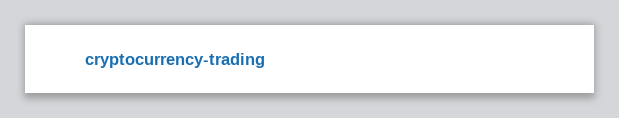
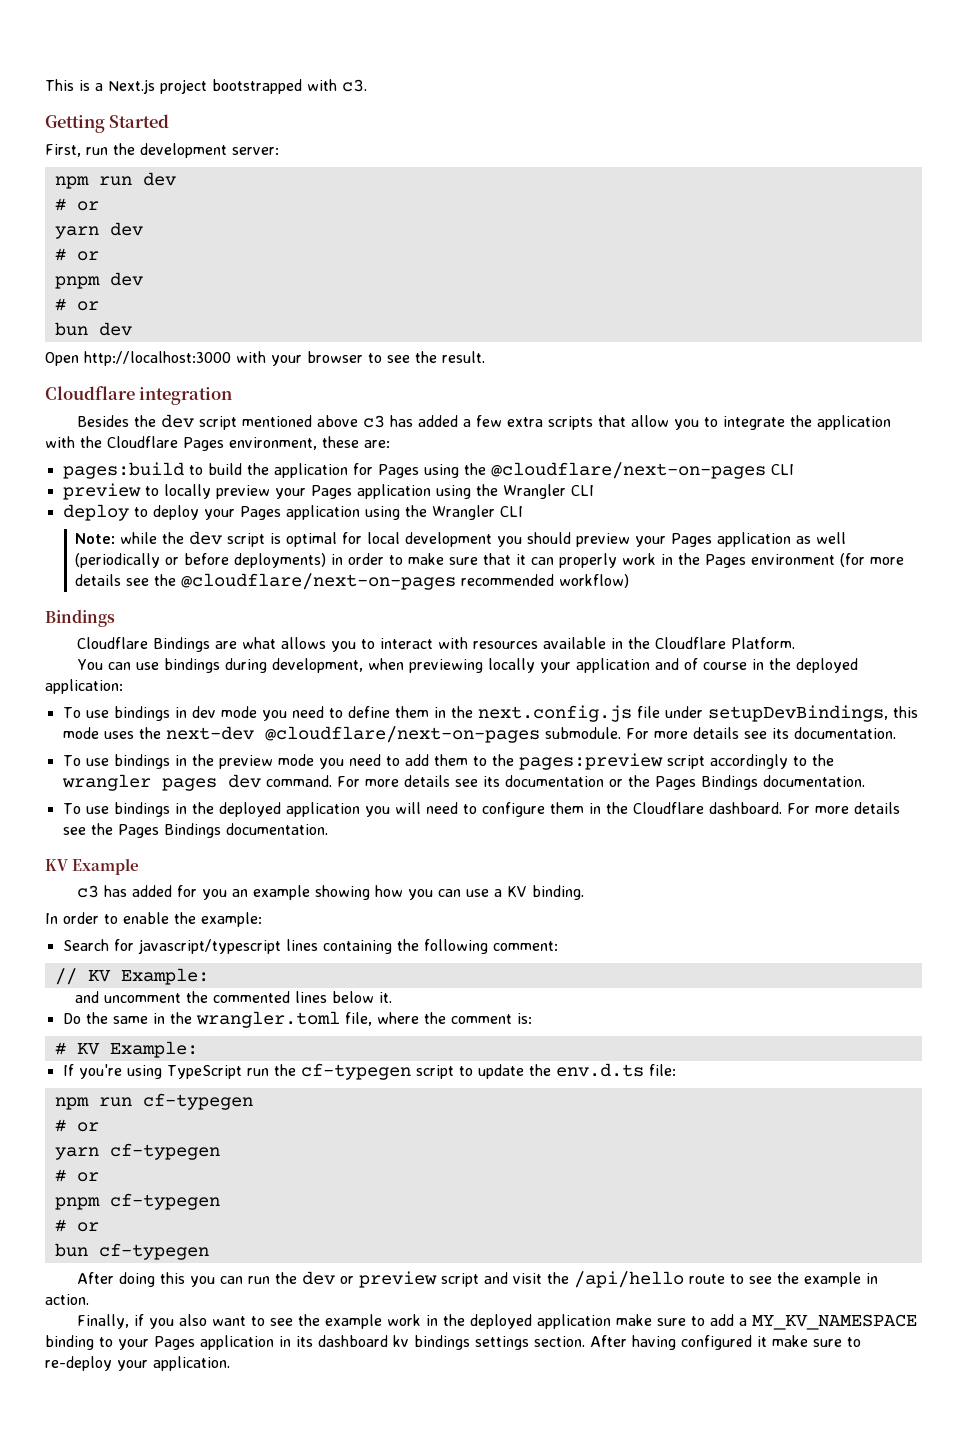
- cryptocurrency-trading
+ This is a Next.js project bootstrapped with c3.
+ Getting Started
+ First, run the development server:
+ npm run dev
+ # or
+ yarn dev
+ # or
+ pnpm dev
+ # or
+ bun dev
+ Open http://localhost:3000 with your browser to see the result.
+ Cloudflare integration
+ Besides the dev script mentioned above c3 has added a few extra scripts that allow you to integrate the application with the Cloudflare Pages environment, these are:
+ pages:build to build the application for Pages using the @cloudflare/next-on-pages CLI
+ preview to locally preview your Pages application using the Wrangler CLI
+ deploy to deploy your Pages application using the Wrangler CLI
+ Note: while the dev script is optimal for local development you should preview your Pages application as well (periodically or before deployments) in order to make sure that it can properly work in the Pages environment (for more details see the @cloudflare/next-on-pages recommended workflow)
+ Bindings
+ Cloudflare Bindings are what allows you to interact with resources available in the Cloudflare Platform.
+ You can use bindings during development, when previewing locally your application and of course in the deployed application:
+ To use bindings in dev mode you need to define them in the next.config.js file under setupDevBindings, this mode uses the next-dev @cloudflare/next-on-pages submodule. For more details see its documentation.
+ To use bindings in the preview mode you need to add them to the pages:preview script accordingly to the wrangler pages dev command. For more details see its documentation or the Pages Bindings documentation.
+ To use bindings in the deployed application you will need to configure them in the Cloudflare dashboard. For more details see the Pages Bindings documentation.
+ KV Example
+ c3 has added for you an example showing how you can use a KV binding.
+ In order to enable the example:
+ Search for javascript/typescript lines containing the following comment:
+ // KV Example:
+ and uncomment the commented lines below it.
+ Do the same in the wrangler.toml file, where the comment is:
+ # KV Example:
+ If you're using TypeScript run the cf-typegen script to update the env.d.ts file:
+ npm run cf-typegen
+ # or
+ yarn cf-typegen
+ # or
+ pnpm cf-typegen
+ # or
+ bun cf-typegen
+ After doing this you can run the dev or preview script and visit the /api/hello route to see the example in action.
+ Finally, if you also want to see the example work in the deployed application make sure to add a MY_KV_NAMESPACE binding to your Pages application in its dashboard kv bindings settings section. After having configured it make sure to re-deploy your application.

